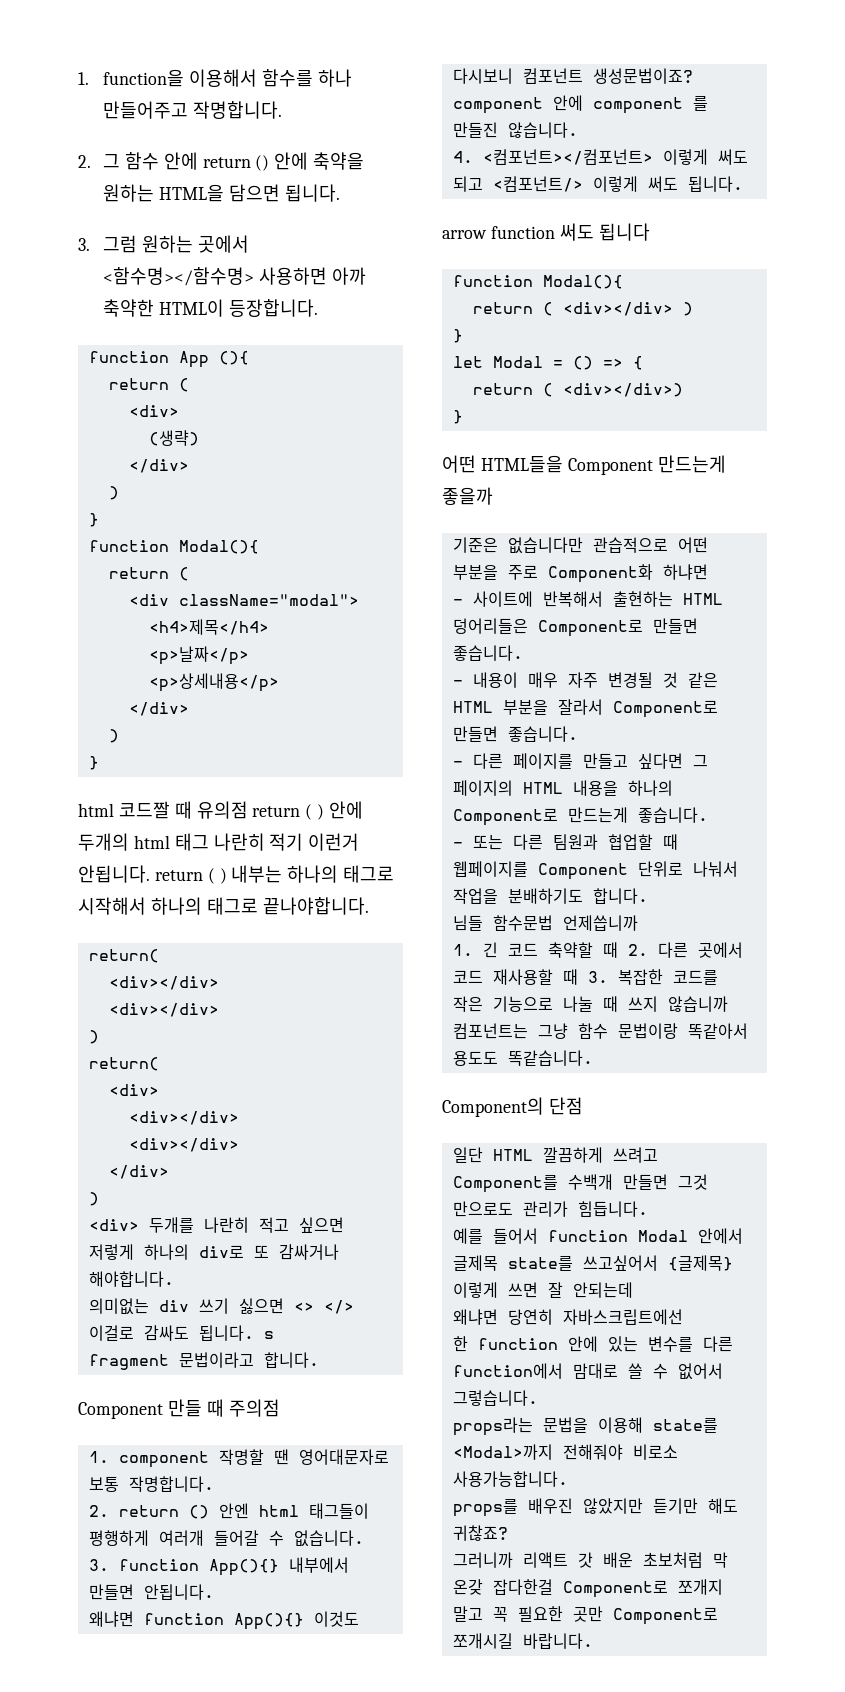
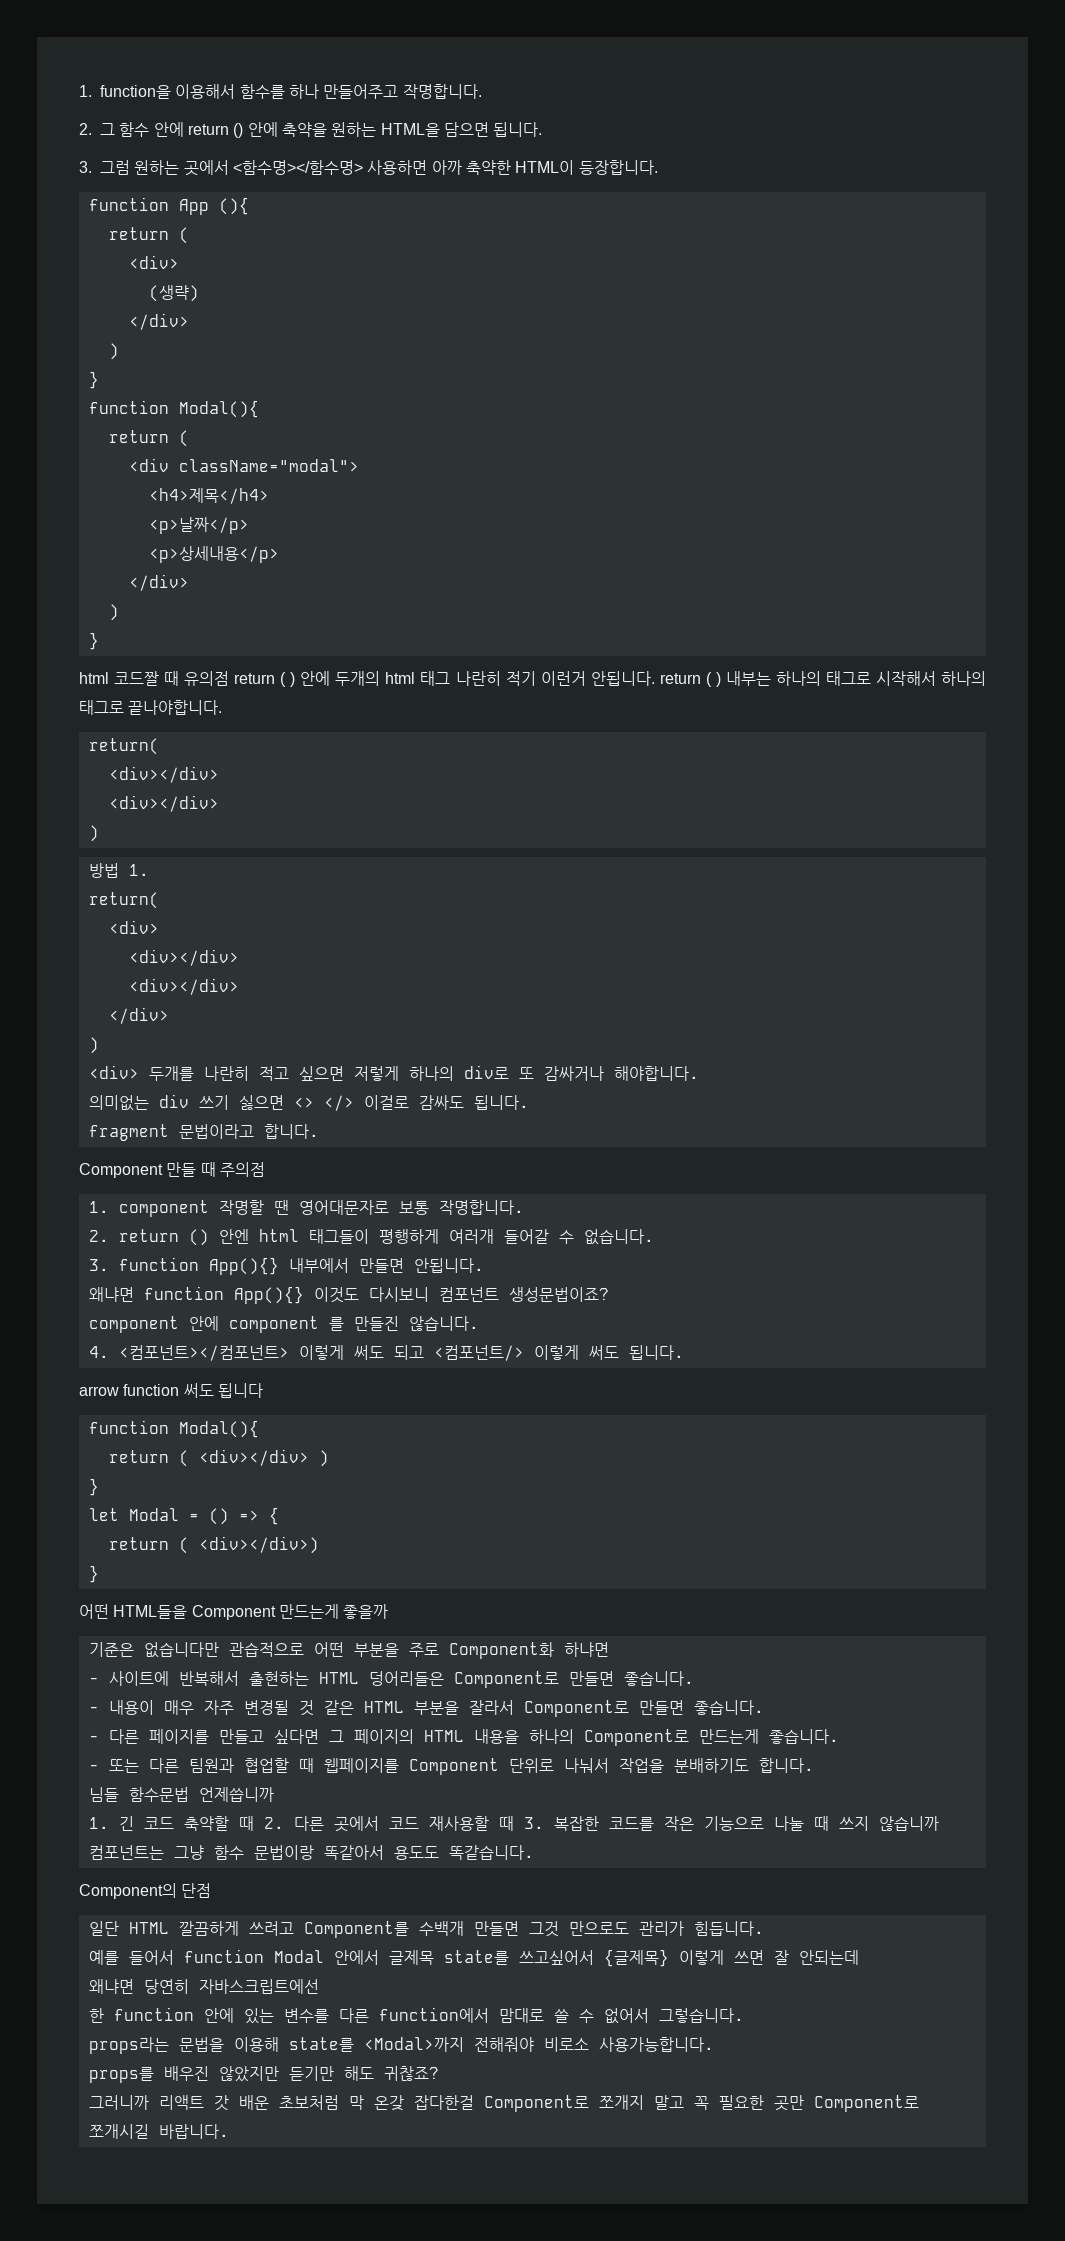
+ 방법 1.
- 의미없는 div 쓰기 싫으면 <> </> 이걸로 감싸도 됩니다. s
+ 의미없는 div 쓰기 싫으면 <> </> 이걸로 감싸도 됩니다.

